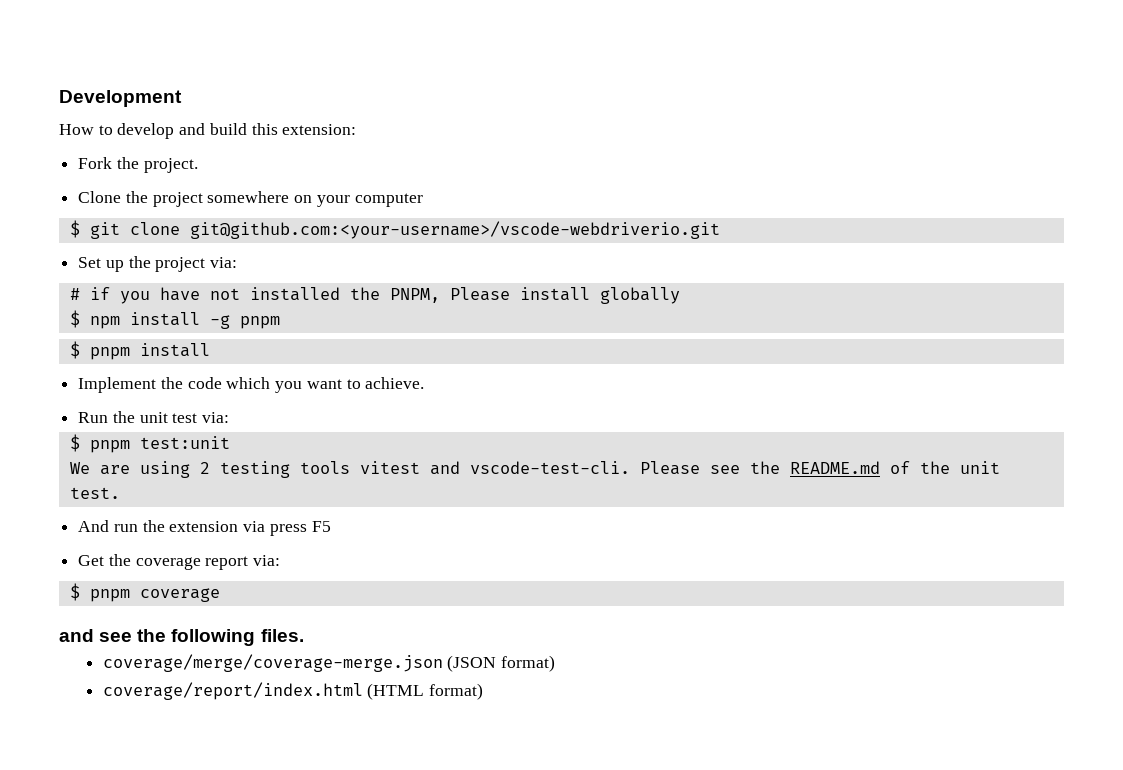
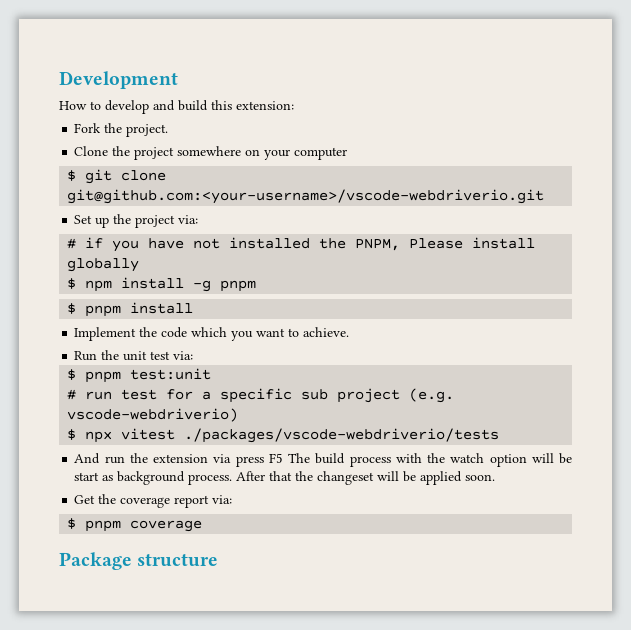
- We are using 2 testing tools vitest and vscode-test-cli. Please see the README.md of the unit test.
+ # run test for a specific sub project (e.g. vscode-webdriverio)
+ $ npx vitest ./packages/vscode-webdriverio/tests
- And run the extension via press F5
+ And run the extension via press F5 The build process with the watch option will be start as background process. After that the changeset will be applied soon.
- and see the following files.
- coverage/merge/coverage-merge.json (JSON format)
- coverage/report/index.html (HTML format)
+ Package structure

